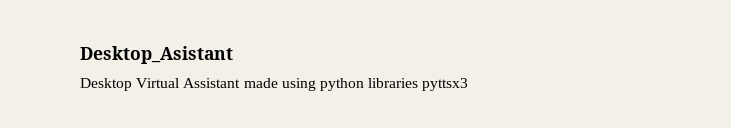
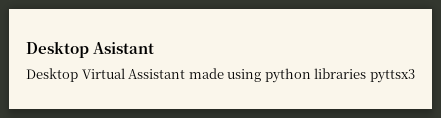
- Desktop_Asistant
+ Desktop Asistant

